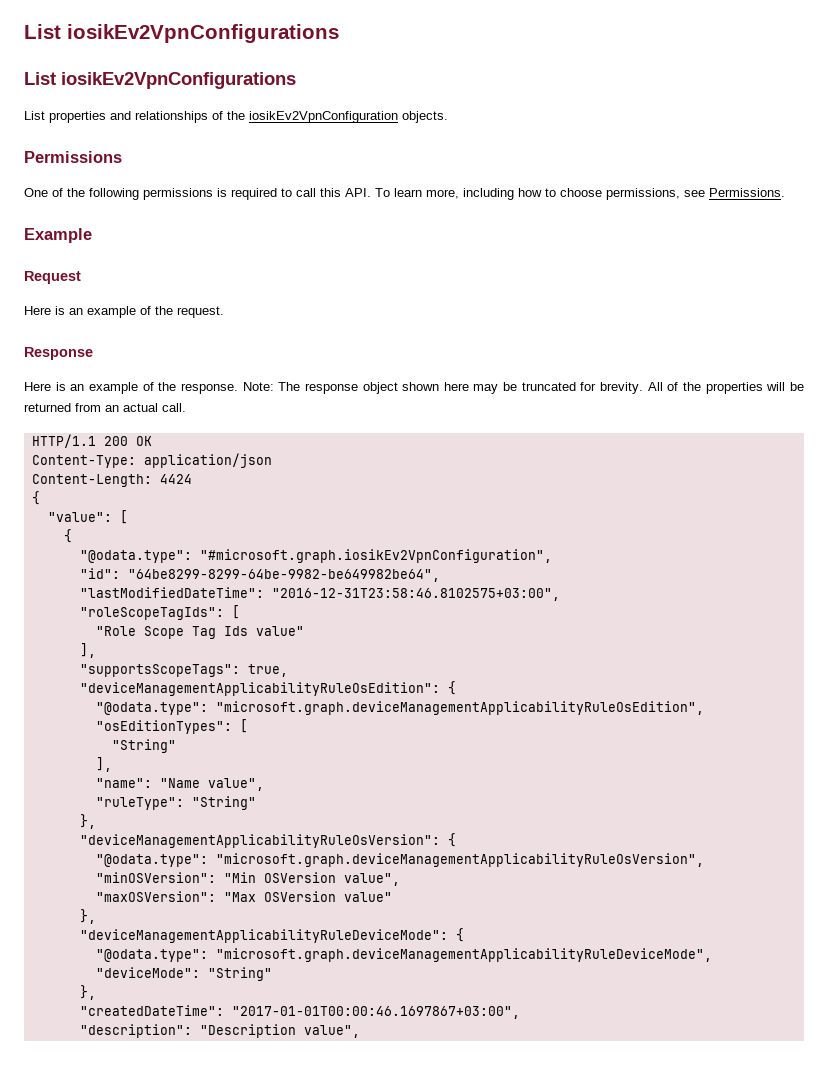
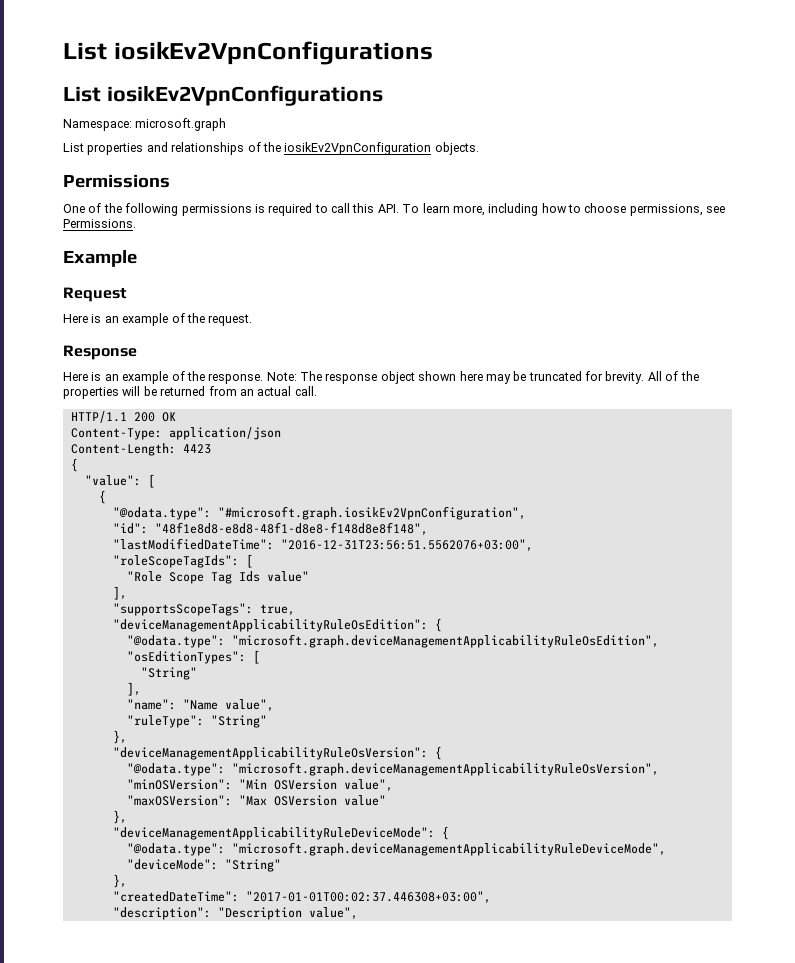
+ Namespace: microsoft.graph
- Content-Length: 4424
+ Content-Length: 4423
- "id": "64be8299-8299-64be-9982-be649982be64",
+ "id": "48f1e8d8-e8d8-48f1-d8e8-f148d8e8f148",
- "lastModifiedDateTime": "2016-12-31T23:58:46.8102575+03:00",
+ "lastModifiedDateTime": "2016-12-31T23:56:51.5562076+03:00",
- "createdDateTime": "2017-01-01T00:00:46.1697867+03:00",
+ "createdDateTime": "2017-01-01T00:02:37.446308+03:00",

